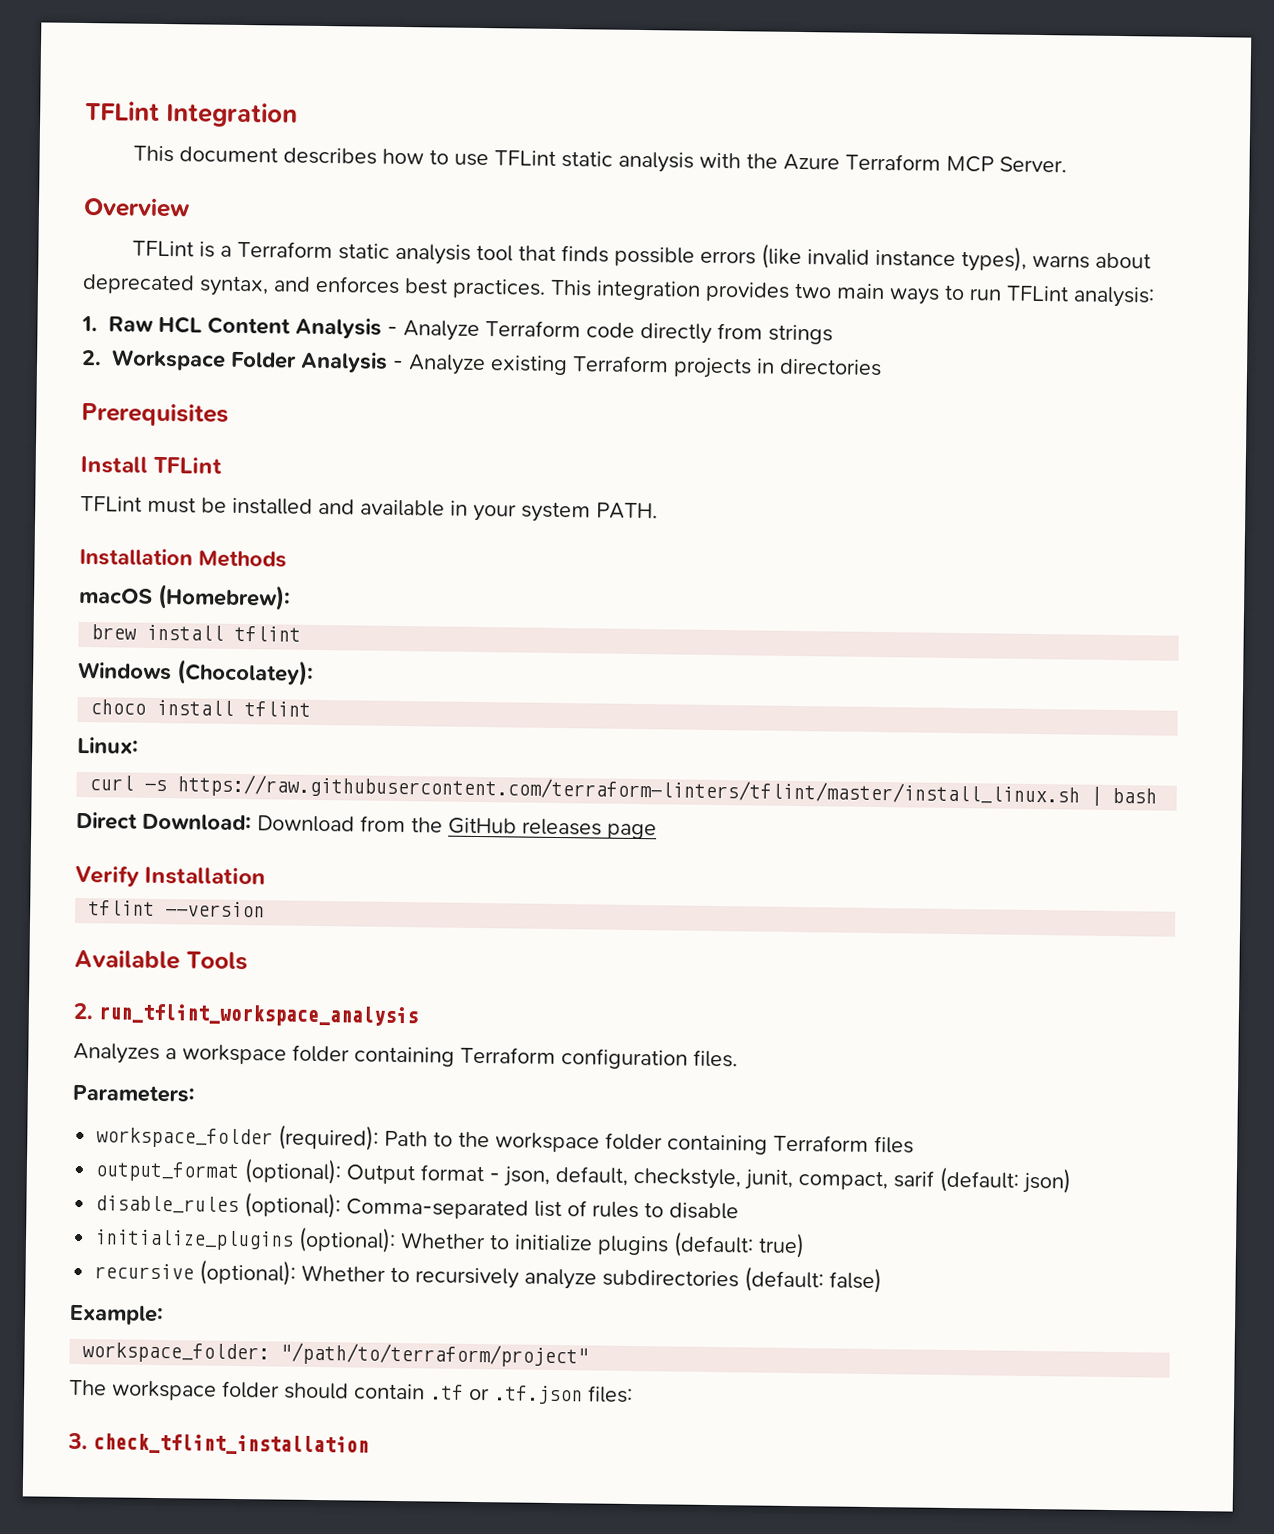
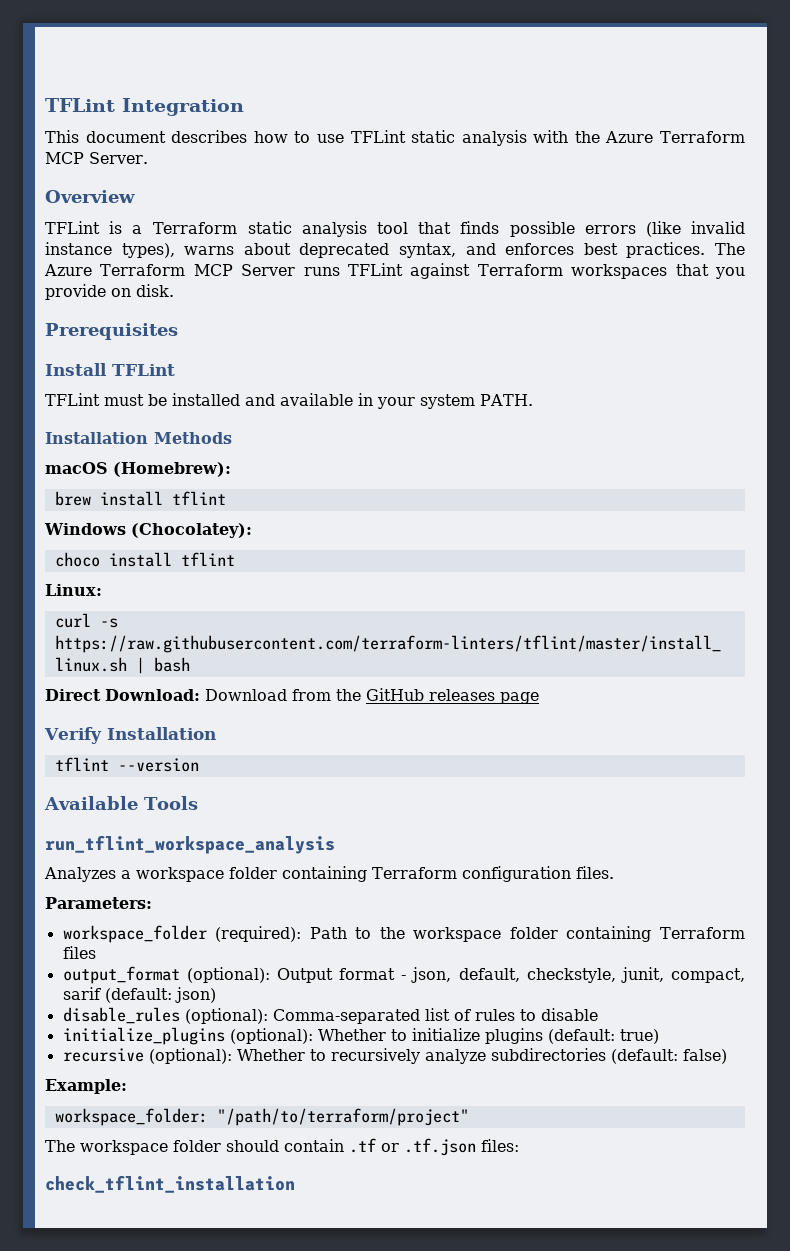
- This integration provides two main ways to run TFLint analysis:
- 1. Raw HCL Content Analysis - Analyze Terraform code directly from strings
- 2. Workspace Folder Analysis - Analyze existing Terraform projects in directories
+ The Azure Terraform MCP Server runs TFLint against Terraform workspaces that you provide on disk.
- 2. run_tflint_workspace_analysis
+ run_tflint_workspace_analysis
- 3. check_tflint_installation
+ check_tflint_installation

